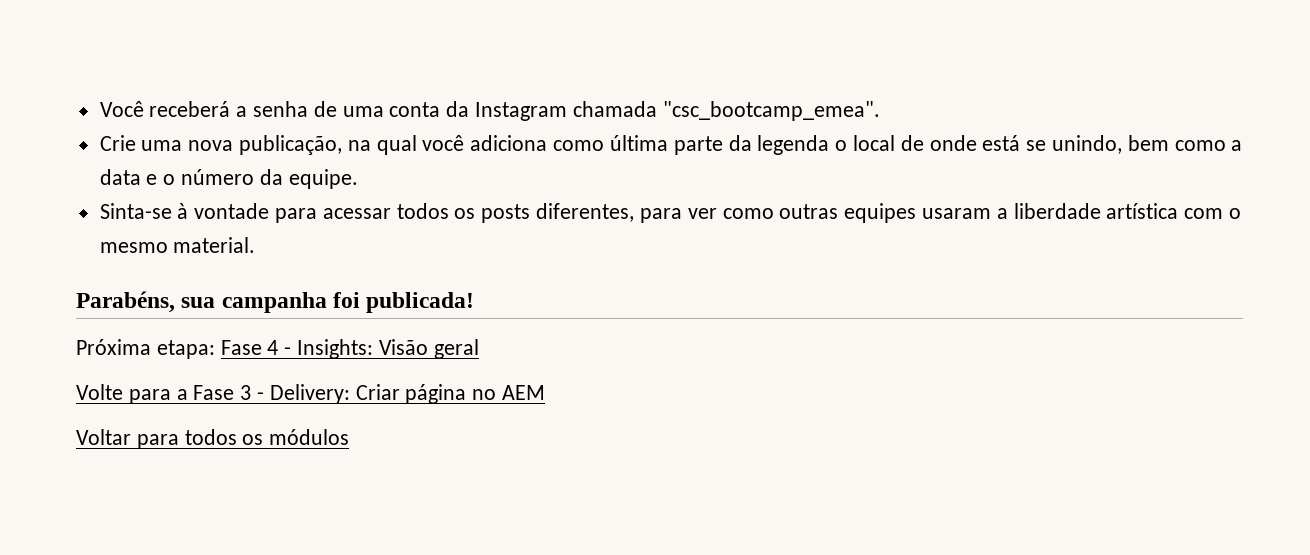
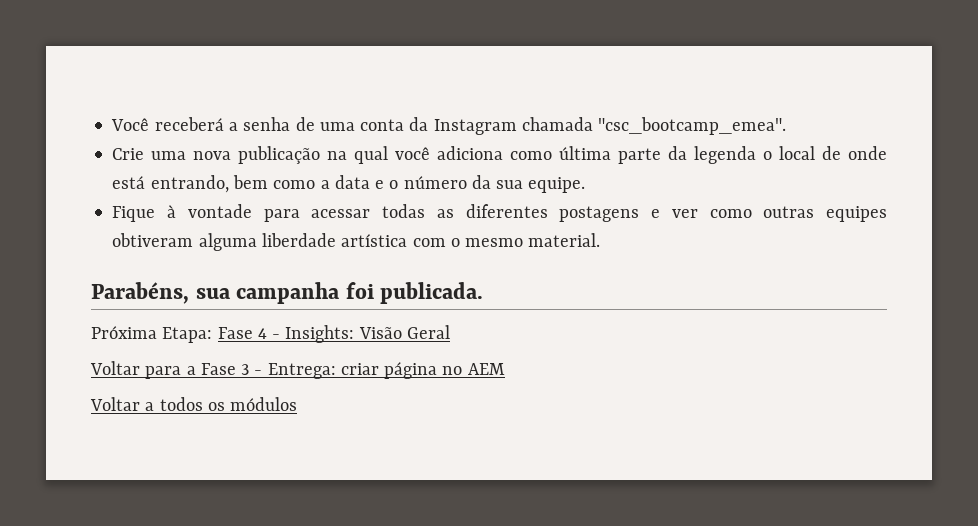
- Crie uma nova publicação, na qual você adiciona como última parte da legenda o local de onde está se unindo, bem como a data e o número da equipe.
+ Crie uma nova publicação na qual você adiciona como última parte da legenda o local de onde está entrando, bem como a data e o número da sua equipe.
- Sinta-se à vontade para acessar todos os posts diferentes, para ver como outras equipes usaram a liberdade artística com o mesmo material.
+ Fique à vontade para acessar todas as diferentes postagens e ver como outras equipes obtiveram alguma liberdade artística com o mesmo material.
- Parabéns, sua campanha foi publicada!
+ Parabéns, sua campanha foi publicada.
- Próxima etapa: Fase 4 - Insights: Visão geral
- Volte para a Fase 3 - Delivery: Criar página no AEM
+ Próxima Etapa: Fase 4 - Insights: Visão Geral
+ Voltar para a Fase 3 - Entrega: criar página no AEM
- Voltar para todos os módulos
+ Voltar a todos os módulos

